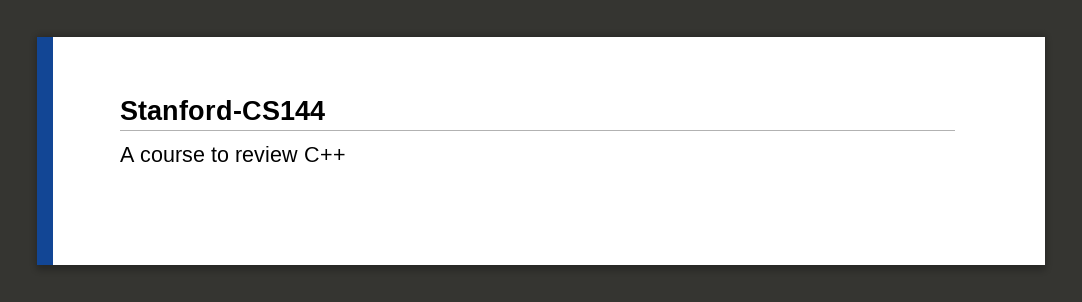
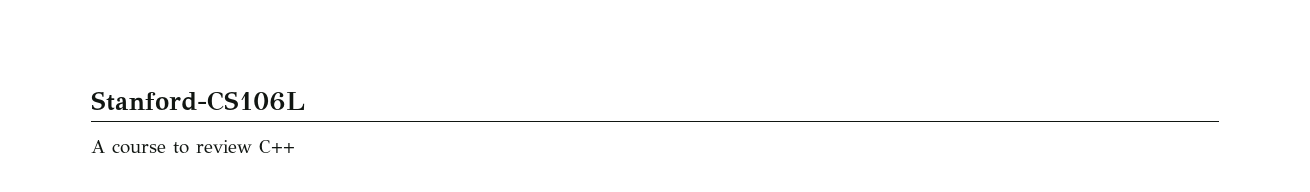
- Stanford-CS144
+ Stanford-CS106L

